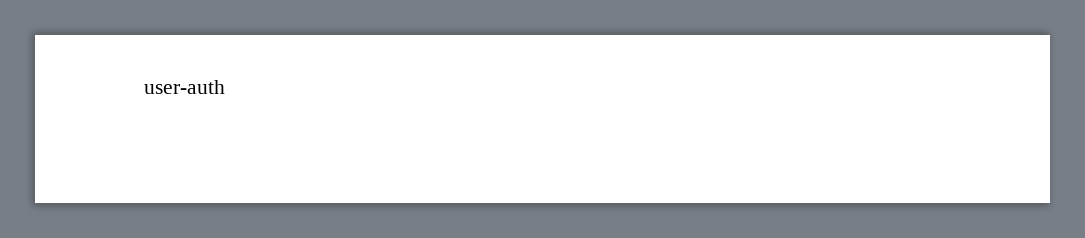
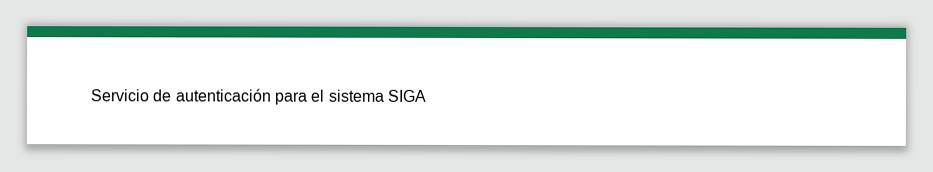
- user-auth
+ Servicio de autenticación para el sistema SIGA

